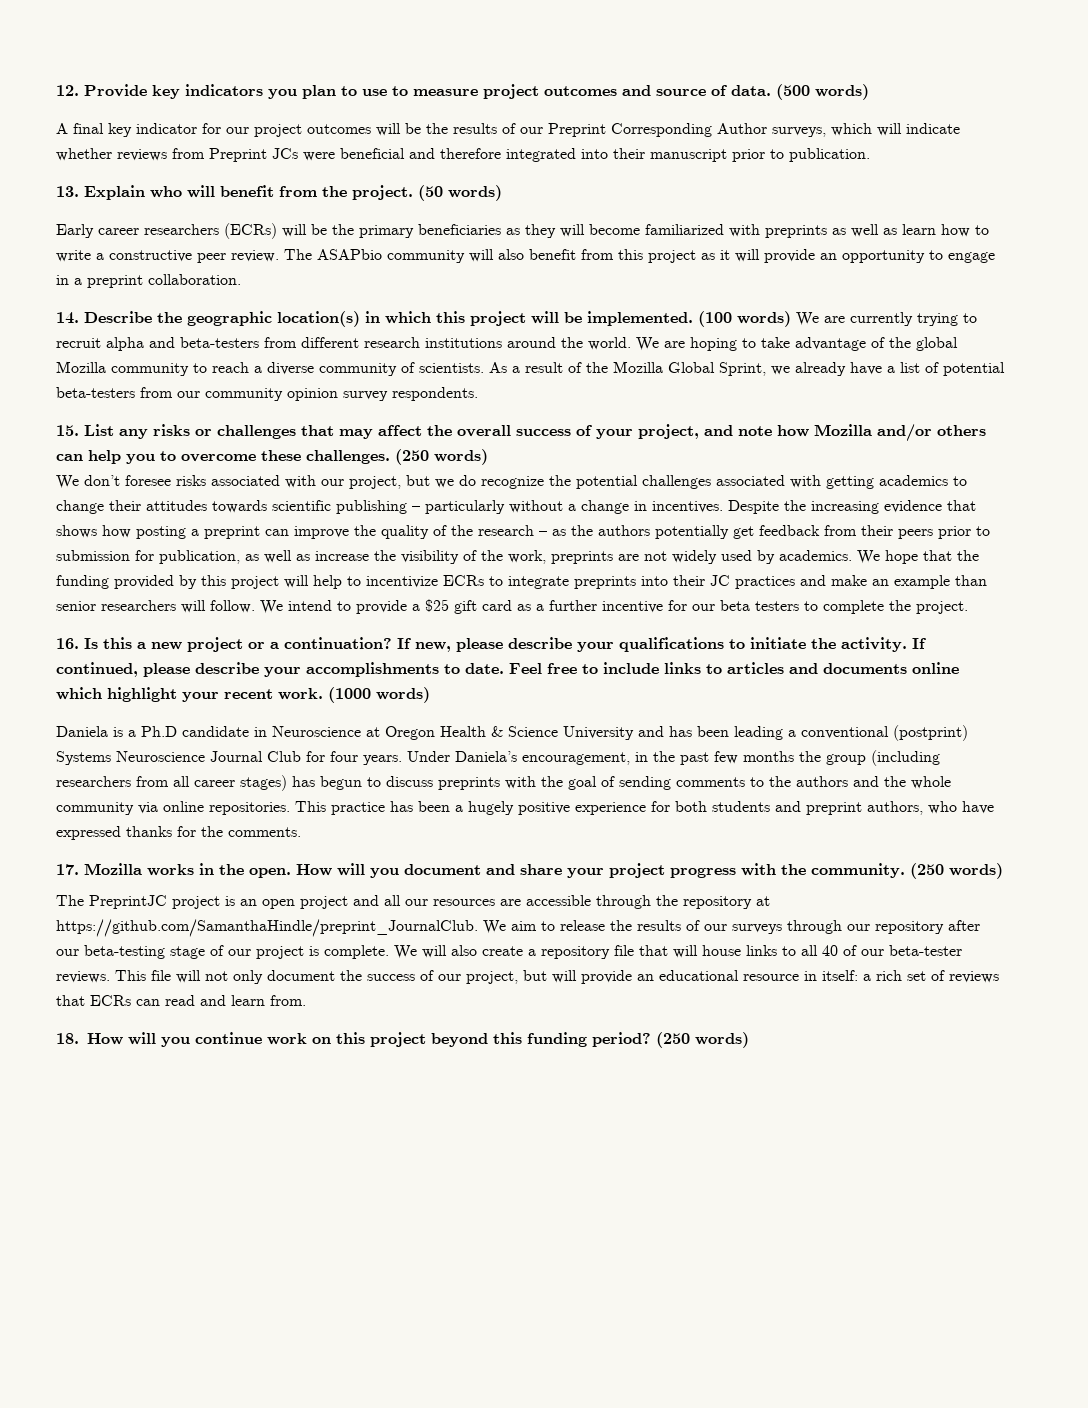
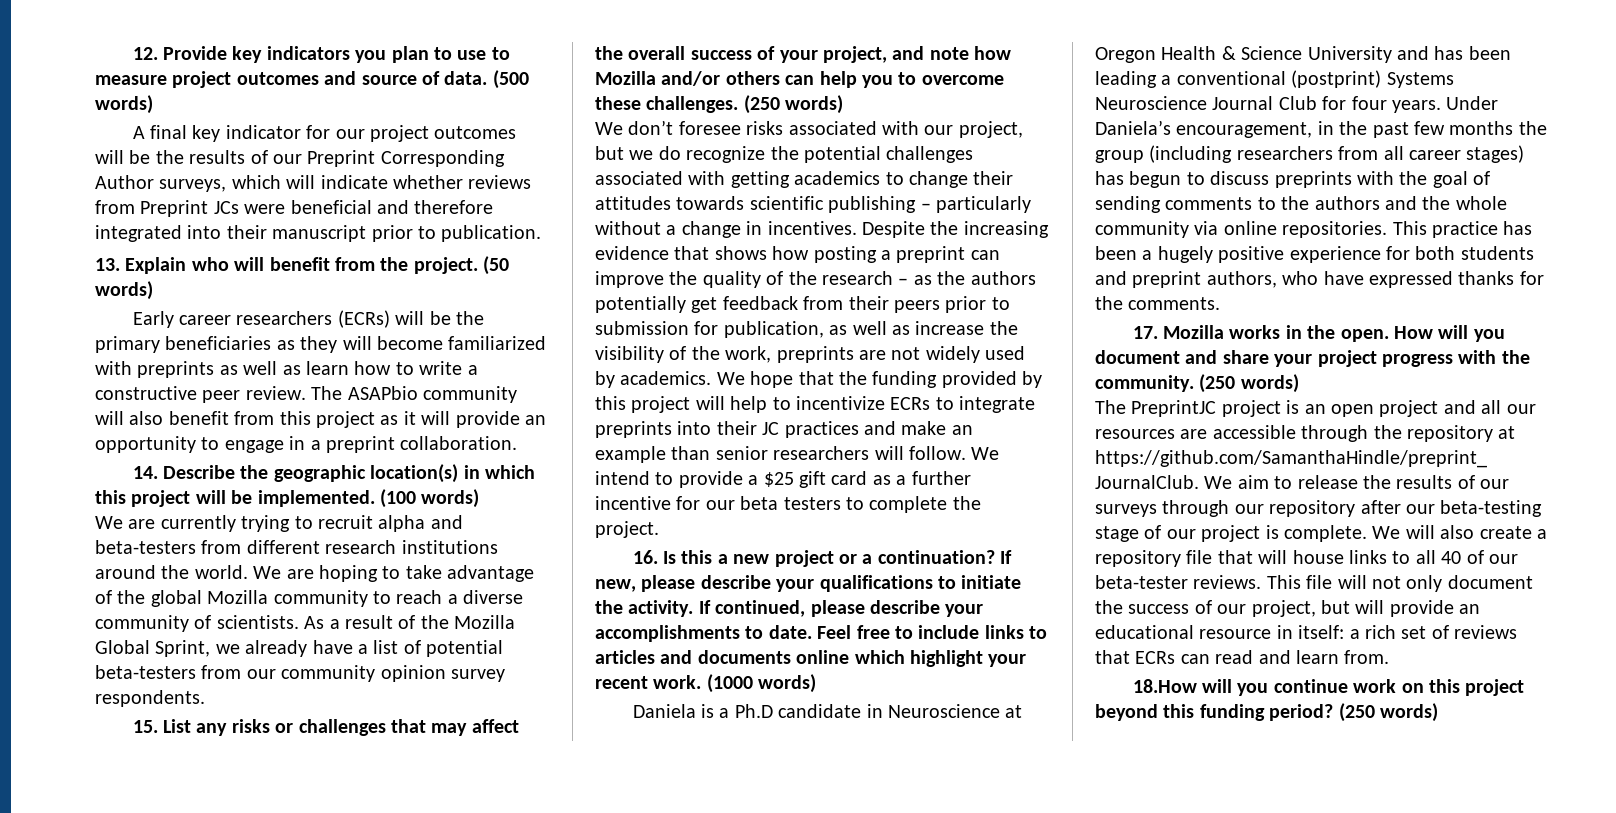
- (100 words) We are currently trying to recruit alpha and beta-testers from different research institutions around the world.
+ (100 words)
+ We are currently trying to recruit alpha and beta-testers from different research institutions around the world.
- 18. How will you continue work on this project beyond this funding period?
+ 18.How will you continue work on this project beyond this funding period?

